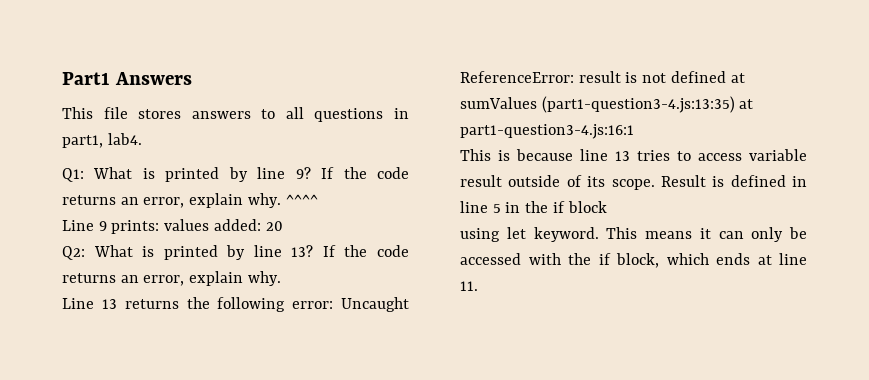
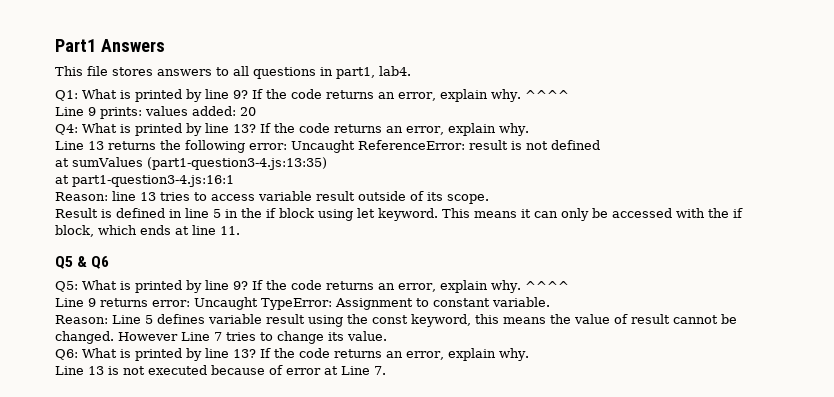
- Q2: What is printed by line 13?
+ Q4: What is printed by line 13?
- Line 13 returns the following error: Uncaught ReferenceError: result is not defined at sumValues (part1-question3-4.js:13:35) at part1-question3-4.js:16:1
+ Line 13 returns the following error: Uncaught ReferenceError: result is not defined
+ at sumValues (part1-question3-4.js:13:35)
+ at part1-question3-4.js:16:1
- This is because line 13 tries to access variable result outside of its scope. Result is defined in line 5 in the if block
- using let keyword.
+ Reason: line 13 tries to access variable result outside of its scope.
+ Result is defined in line 5 in the if block using let keyword.
+ Q5 & Q6
+ Q5: What is printed by line 9? If the code returns an error, explain why. ^^^^
+ Line 9 returns error: Uncaught TypeError: Assignment to constant variable.
+ Reason: Line 5 defines variable result using the const keyword, this means the value of result cannot be changed. However Line 7 tries to change its value.
+ Q6: What is printed by line 13? If the code returns an error, explain why.
+ Line 13 is not executed because of error at Line 7.

